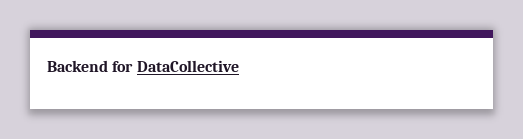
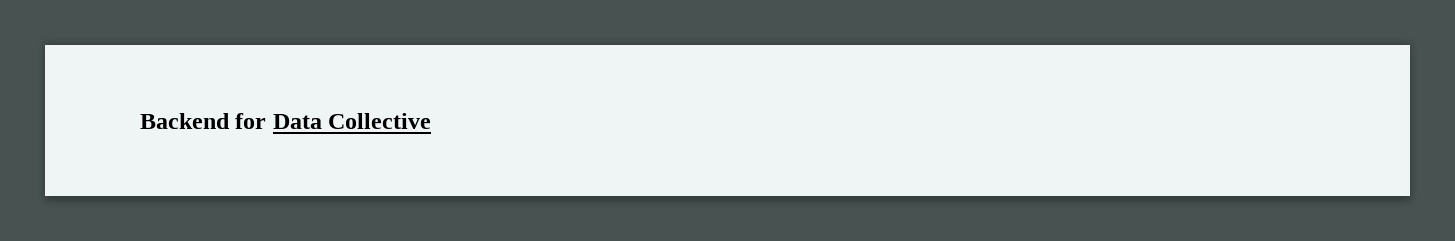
- Backend for DataCollective
+ Backend for Data Collective

